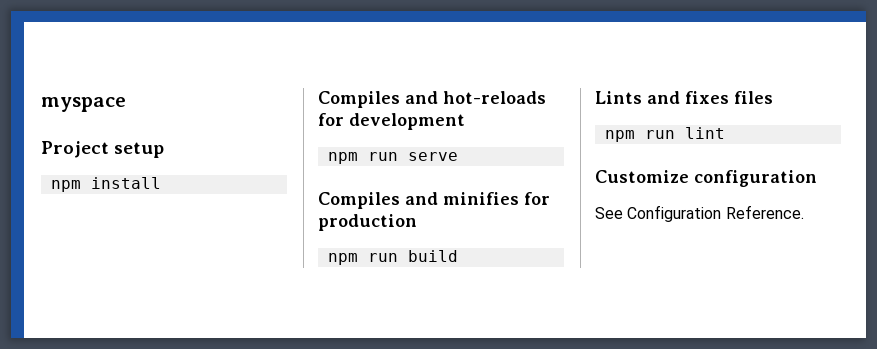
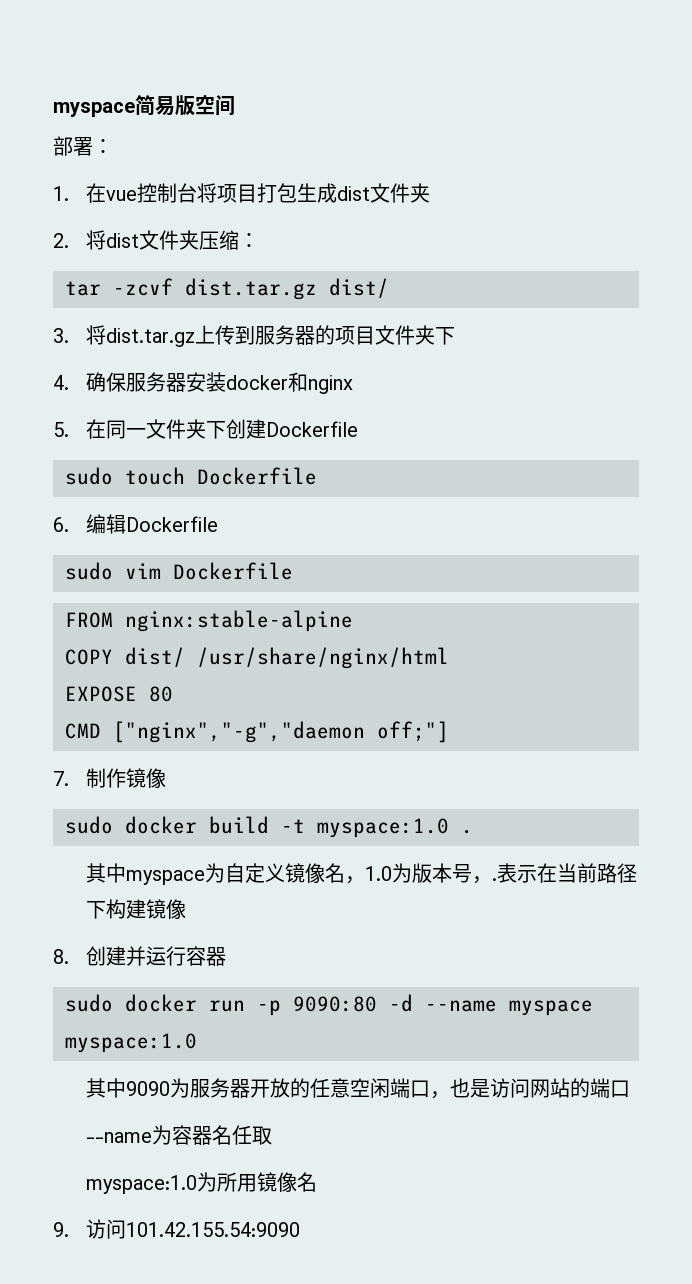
- myspace
- Project setup
- npm install
- Compiles and hot-reloads for development
- npm run serve
- Compiles and minifies for production
- npm run build
- Lints and fixes files
- npm run lint
- Customize configuration
- See Configuration Reference.
+ myspace简易版空间
+ 部署：
+ 1.在vue控制台将项目打包生成dist文件夹
+ 2.将dist文件夹压缩：
+ tar -zcvf dist.tar.gz dist/
+ 3.将dist.tar.gz上传到服务器的项目文件夹下
+ 4.确保服务器安装docker和nginx
+ 5.在同一文件夹下创建Dockerfile
+ sudo touch Dockerfile
+ 6.编辑Dockerfile
+ sudo vim Dockerfile
+ FROM nginx:stable-alpine
+ COPY dist/ /usr/share/nginx/html
+ EXPOSE 80
+ CMD ["nginx","-g","daemon off;"]
+ 7.制作镜像
+ sudo docker build -t myspace:1.0 .
+ 其中myspace为自定义镜像名，1.0为版本号，.表示在当前路径下构建镜像
+ 8.创建并运行容器
+ sudo docker run -p 9090:80 -d --name myspace myspace:1.0
+ 其中9090为服务器开放的任意空闲端口，也是访问网站的端口
+ --name为容器名任取
+ myspace:1.0为所用镜像名
+ 9.访问101.42.155.54:9090

